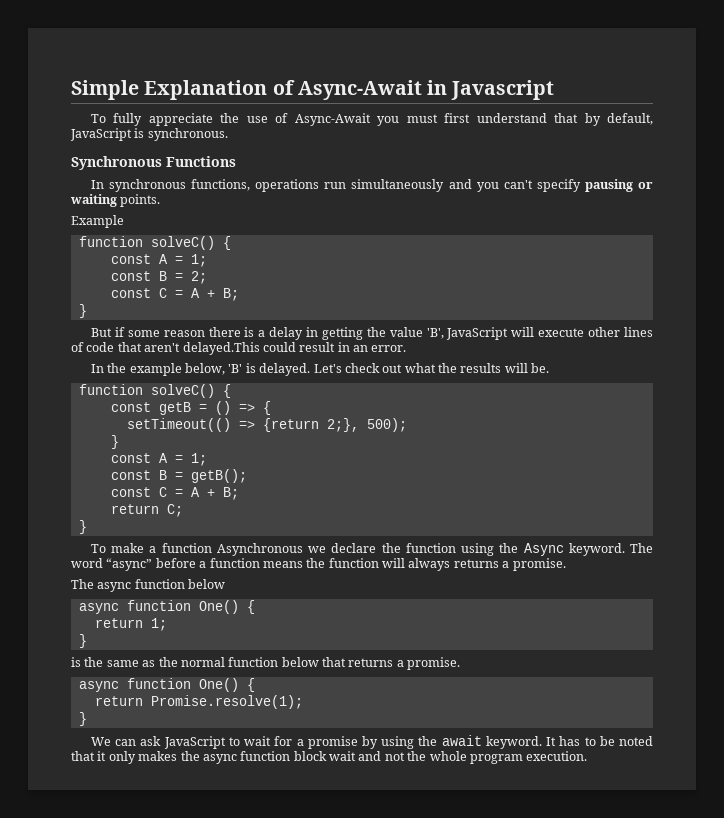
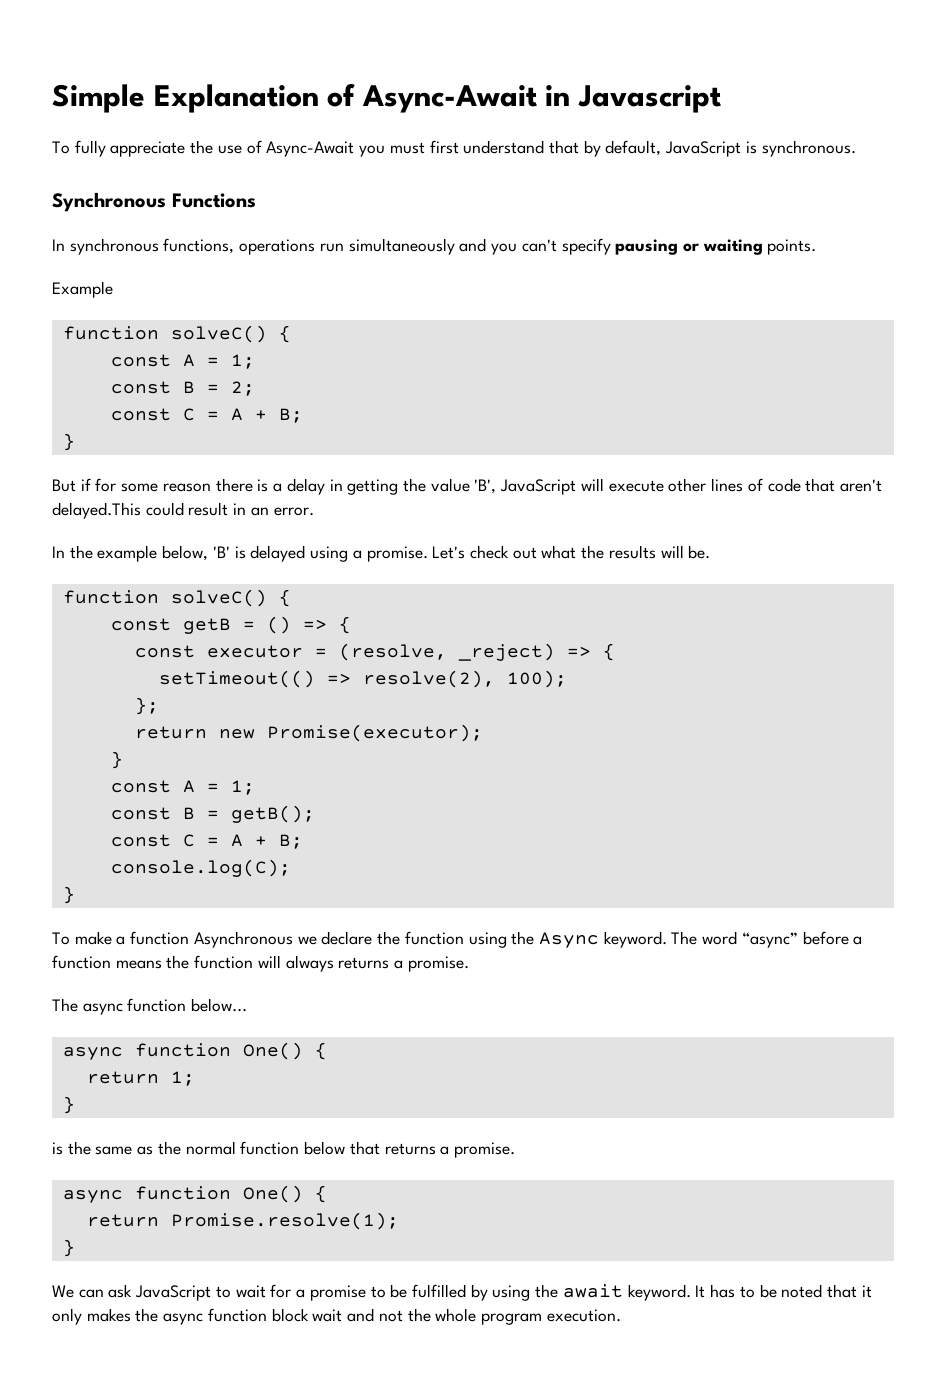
- But if some reason there is a delay in getting the value 'B', JavaScript will execute other lines of code that aren't delayed.This could result in an error.
+ But if for some reason there is a delay in getting the value 'B', JavaScript will execute other lines of code that aren't delayed.This could result in an error.
- In the example below, 'B' is delayed.
+ In the example below, 'B' is delayed using a promise.
- setTimeout(() => {return 2;}, 500);
+ const executor = (resolve, _reject) => {
+ setTimeout(() => resolve(2), 100);
+ };
+ return new Promise(executor);
- return C;
+ console.log(C);
- The async function below
+ The async function below...
- We can ask JavaScript to wait for a promise by using the await keyword.
+ We can ask JavaScript to wait for a promise to be fulfilled by using the await keyword.

